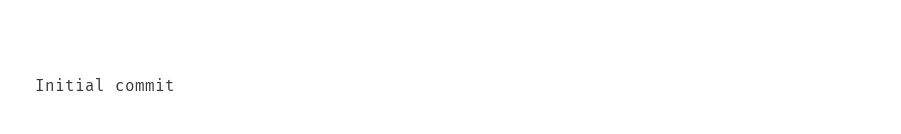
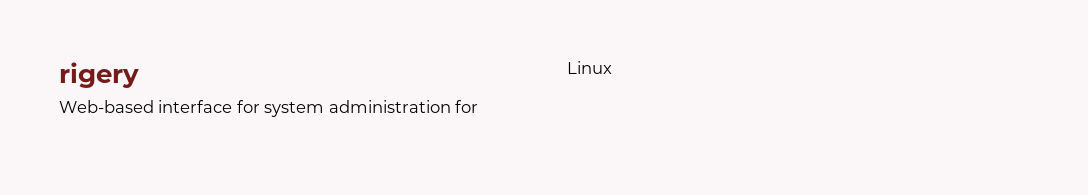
- Initial commit
+ rigery
+ Web-based interface for system administration for Linux

